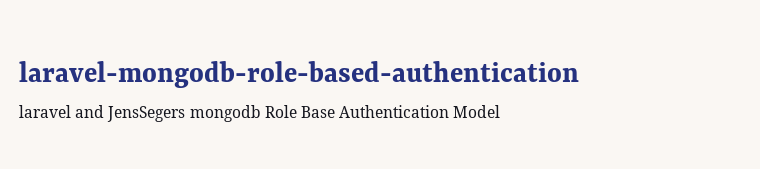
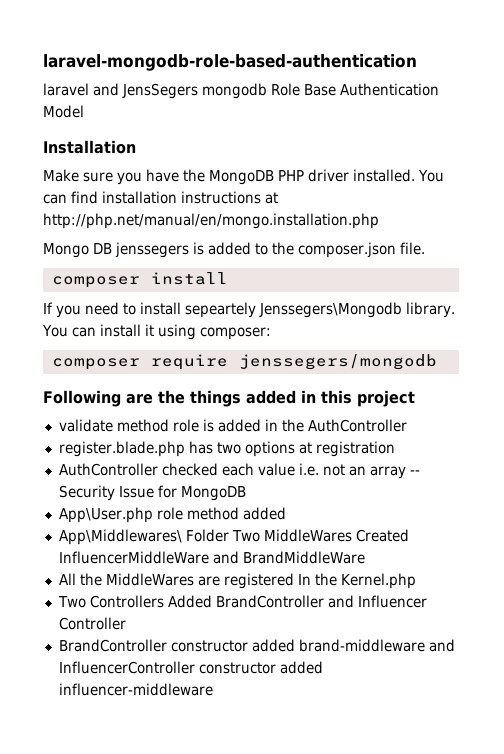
+ Installation
+ Make sure you have the MongoDB PHP driver installed. You can find installation instructions at http://php.net/manual/en/mongo.installation.php
+ Mongo DB jenssegers is added to the composer.json file.
+ composer install
+ If you need to install sepeartely Jenssegers\Mongodb library. You can install it using composer:
+ composer require jenssegers/mongodb
+ Following are the things added in this project
+ validate method role is added in the AuthController
+ register.blade.php has two options at registration
+ AuthController checked each value i.e. not an array -- Security Issue for MongoDB
+ App\User.php role method added
+ App\Middlewares\ Folder Two MiddleWares Created InfluencerMiddleWare and BrandMiddleWare
+ All the MiddleWares are registered In the Kernel.php
+ Two Controllers Added BrandController and Influencer Controller
+ BrandController constructor added brand-middleware and InfluencerController constructor added influencer-middleware

